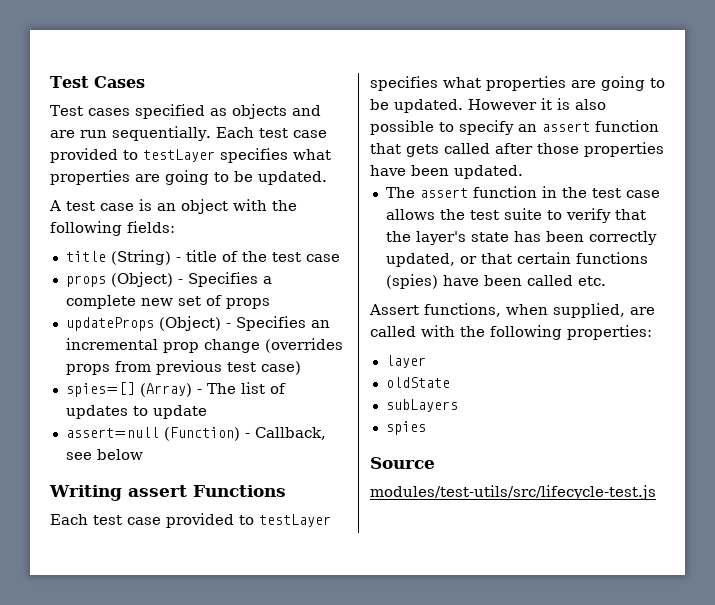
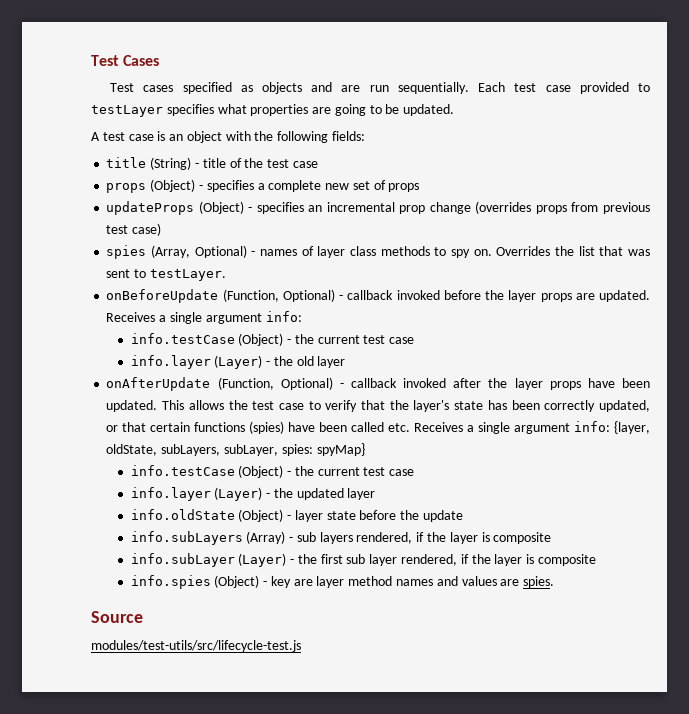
- props (Object) - Specifies a complete new set of props
+ props (Object) - specifies a complete new set of props
- updateProps (Object) - Specifies an incremental prop change (overrides props from previous test case)
+ updateProps (Object) - specifies an incremental prop change (overrides props from previous test case)
- spies=[] (Array) - The list of updates to update
- assert=null (Function) - Callback, see below
- Writing assert Functions
- Each test case provided to testLayer specifies what properties are going to be updated. However it is also possible to specify an assert function that gets called after those properties have been updated.
- The assert function in the test case allows the test suite to verify that the layer's state has been correctly updated, or that certain functions (spies) have been called etc.
- Assert functions, when supplied, are called with the following properties:
- layer
- oldState
- subLayers
- spies
+ spies (Array, Optional) - names of layer class methods to spy on. Overrides the list that was sent to testLayer.
+ onBeforeUpdate (Function, Optional) - callback invoked before the layer props are updated. Receives a single argument info:
+ info.testCase (Object) - the current test case
+ info.layer (Layer) - the old layer
+ onAfterUpdate (Function, Optional) - callback invoked after the layer props have been updated. This allows the test case to verify that the layer's state has been correctly updated, or that certain functions (spies) have been called etc. Receives a single argument info: {layer, oldState, subLayers, subLayer, spies: spyMap}
+ info.testCase (Object) - the current test case
+ info.layer (Layer) - the updated layer
+ info.oldState (Object) - layer state before the update
+ info.subLayers (Array) - sub layers rendered, if the layer is composite
+ info.subLayer (Layer) - the first sub layer rendered, if the layer is composite
+ info.spies (Object) - key are layer method names and values are spies.

